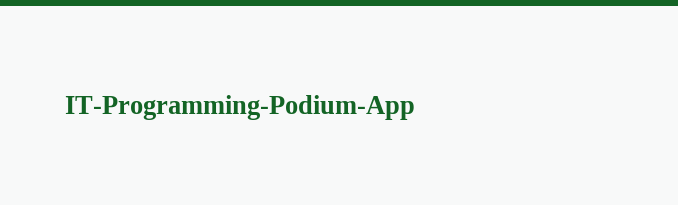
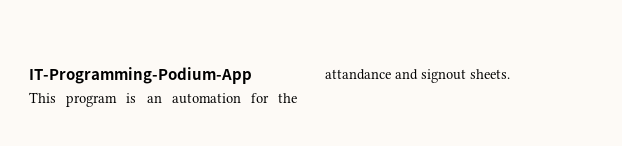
+ This program is an automation for the attandance and signout sheets.

